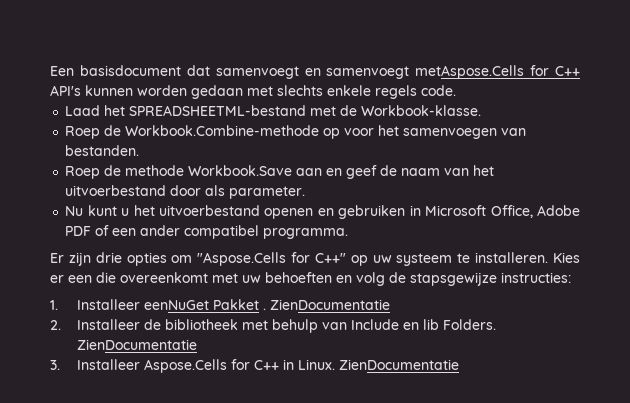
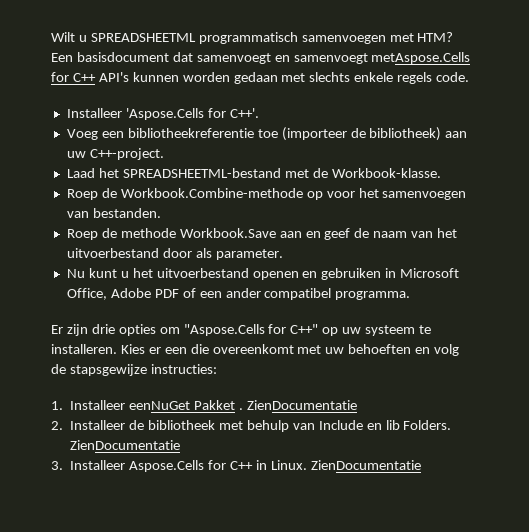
+ Wilt u SPREADSHEETML programmatisch samenvoegen met HTM?
+ Installeer 'Aspose.Cells for C++'.
+ Voeg een bibliotheekreferentie toe (importeer de bibliotheek) aan uw C++-project.

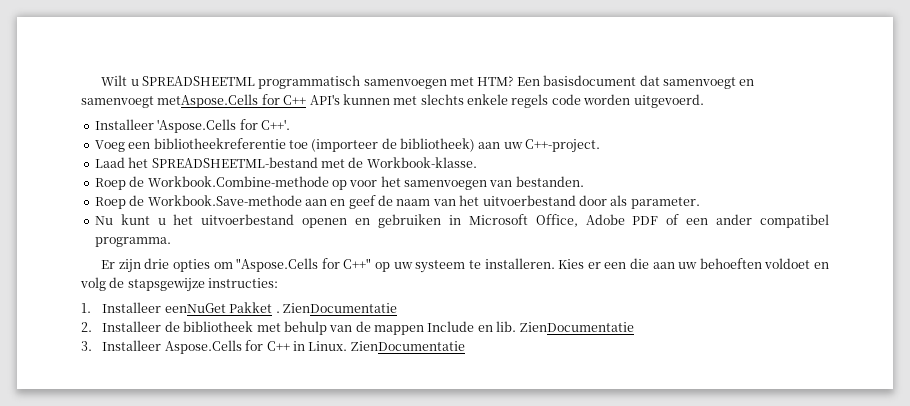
- Een basisdocument dat samenvoegt en samenvoegt metAspose.Cells for C++ API's kunnen worden gedaan met slechts enkele regels code.
+ Een basisdocument dat samenvoegt en samenvoegt metAspose.Cells for C++ API's kunnen met slechts enkele regels code worden uitgevoerd.
- Roep de methode Workbook.Save aan en geef de naam van het uitvoerbestand door als parameter.
+ Roep de Workbook.Save-methode aan en geef de naam van het uitvoerbestand door als parameter.
- Kies er een die overeenkomt met uw behoeften en volg de stapsgewijze instructies:
+ Kies er een die aan uw behoeften voldoet en volg de stapsgewijze instructies:
- 2. Installeer de bibliotheek met behulp van Include en lib Folders.
+ 2. Installeer de bibliotheek met behulp van de mappen Include en lib.

